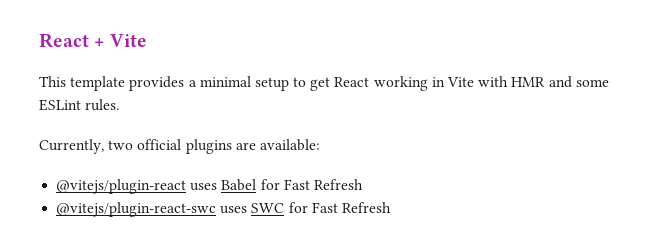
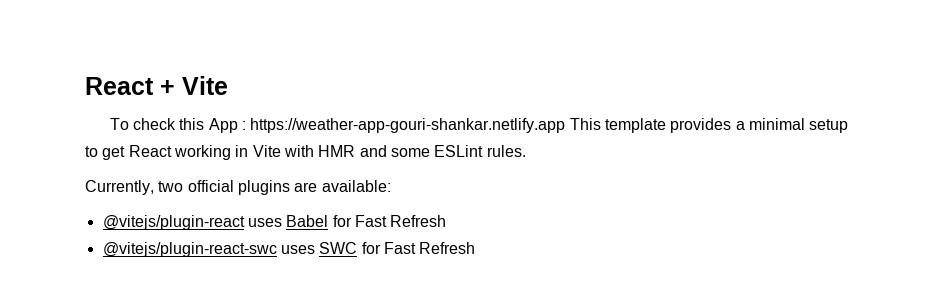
- This template provides a minimal setup to get React working in Vite with HMR and some ESLint rules.
+ To check this App : https://weather-app-gouri-shankar.netlify.app This template provides a minimal setup to get React working in Vite with HMR and some ESLint rules.

